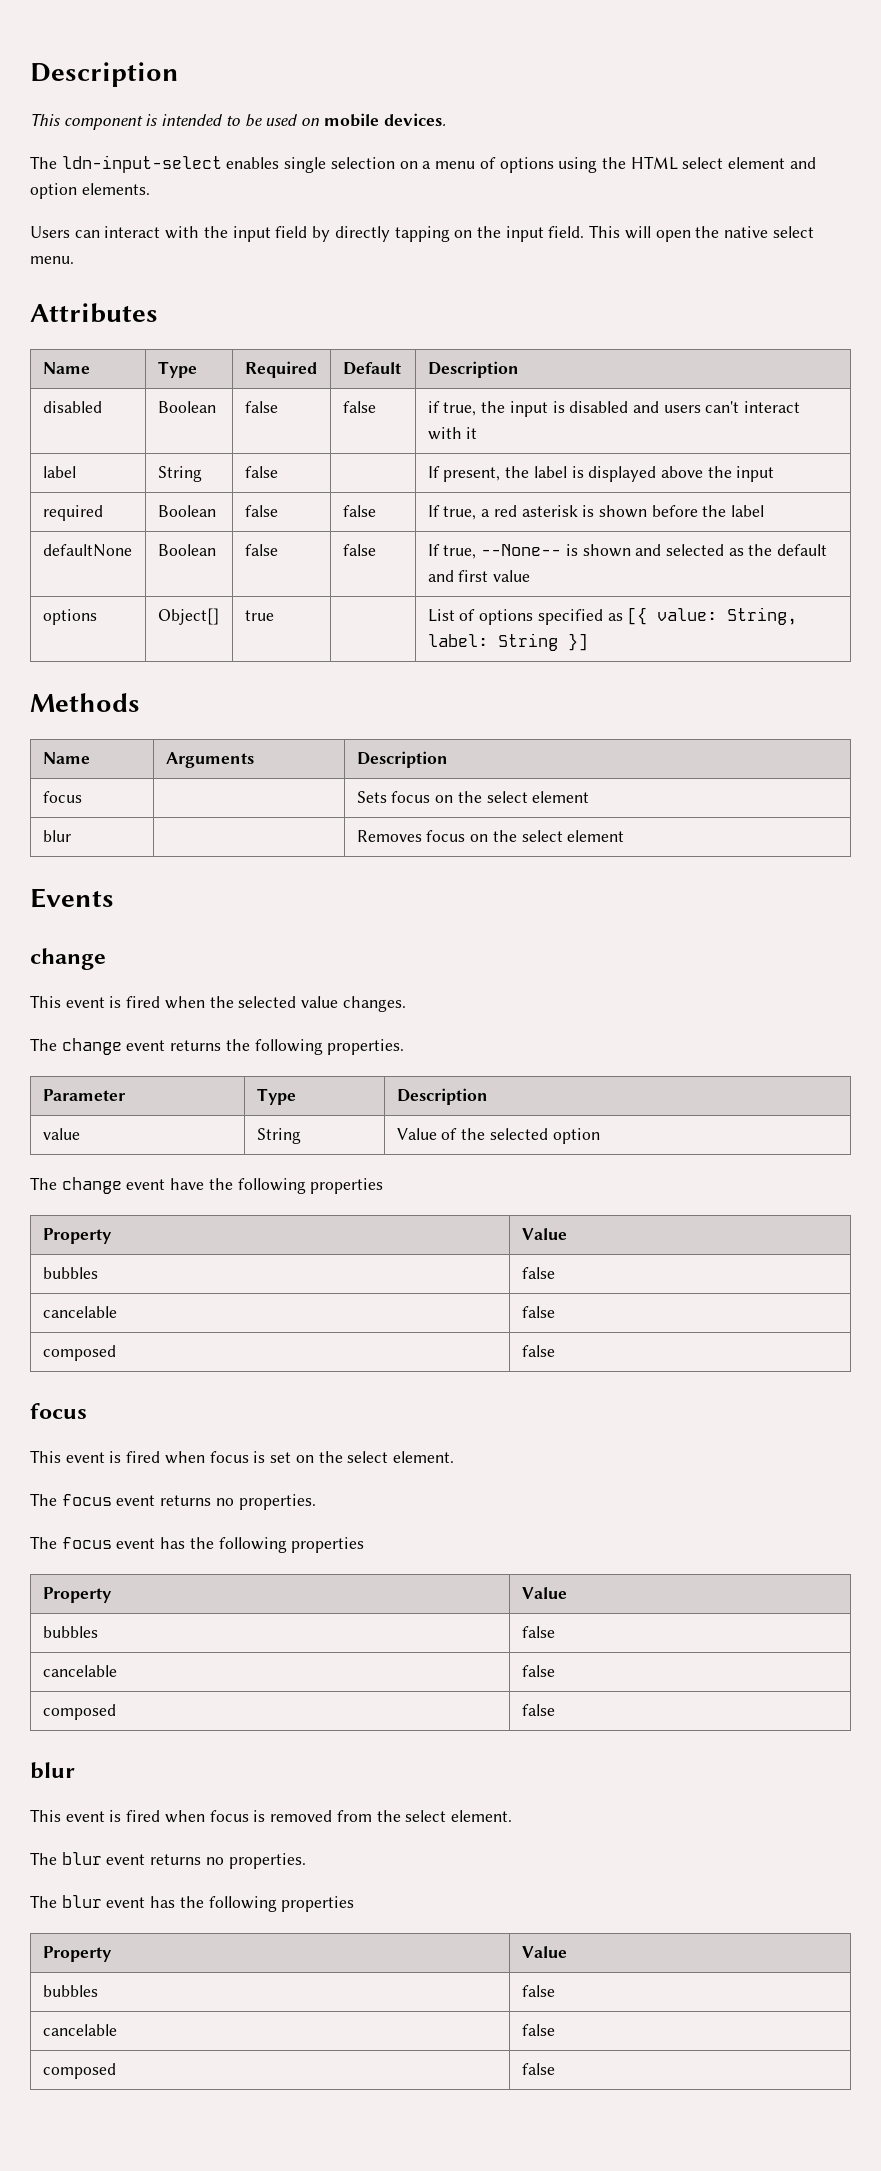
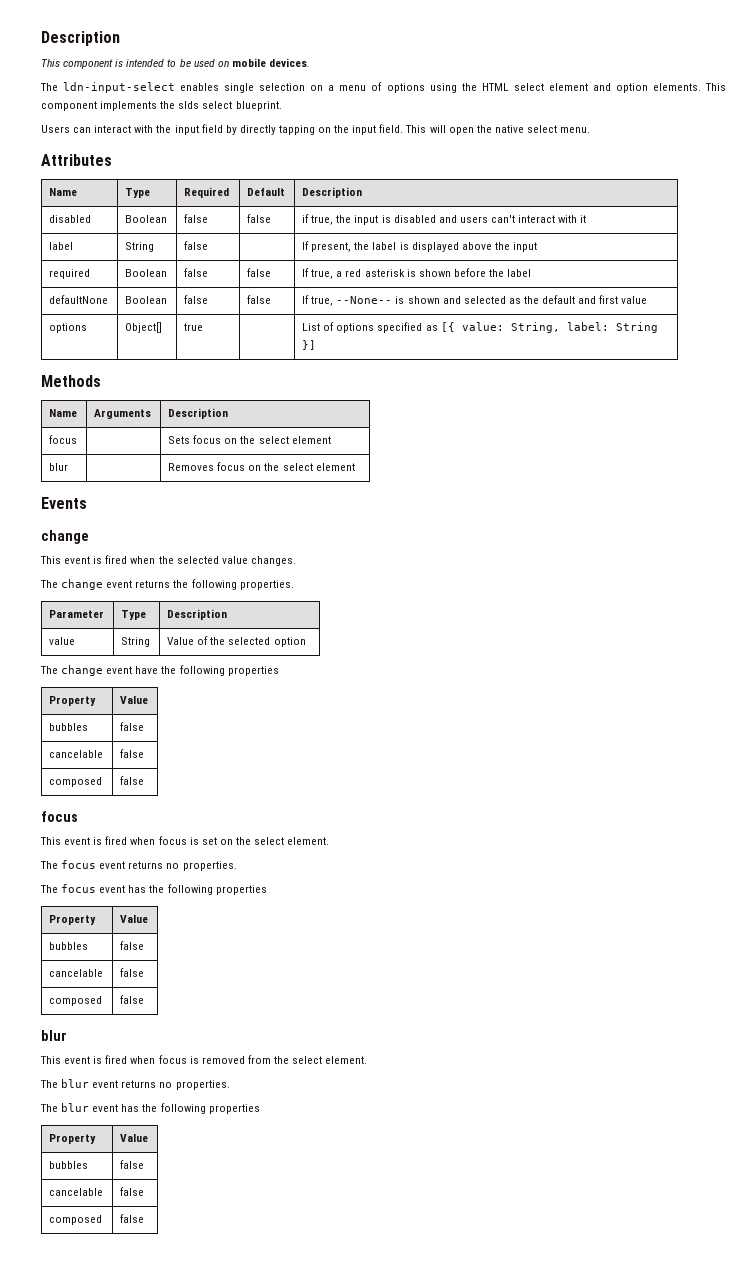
+ This component implements the slds select blueprint.

